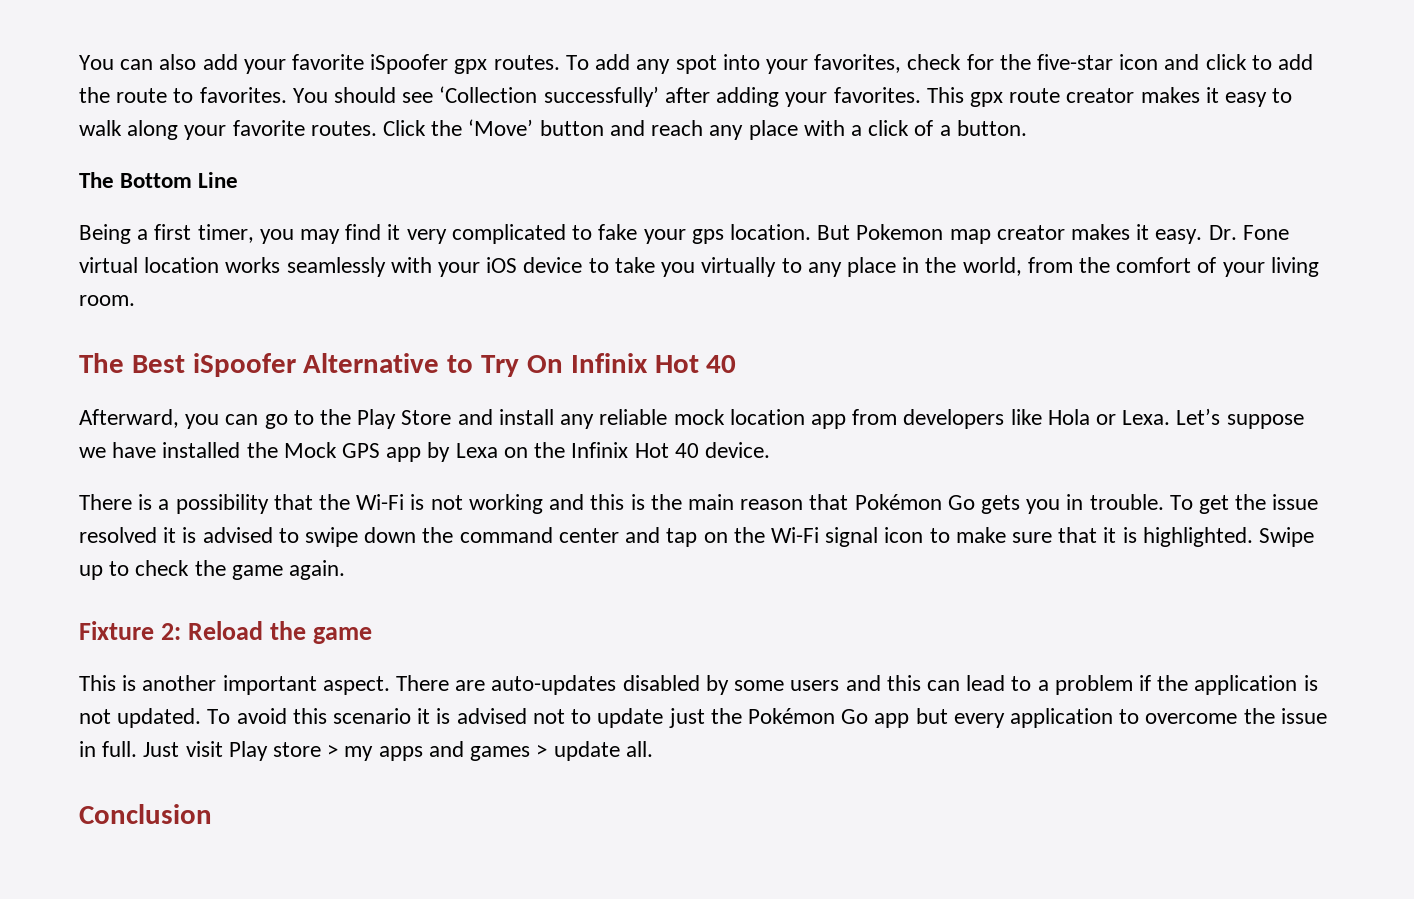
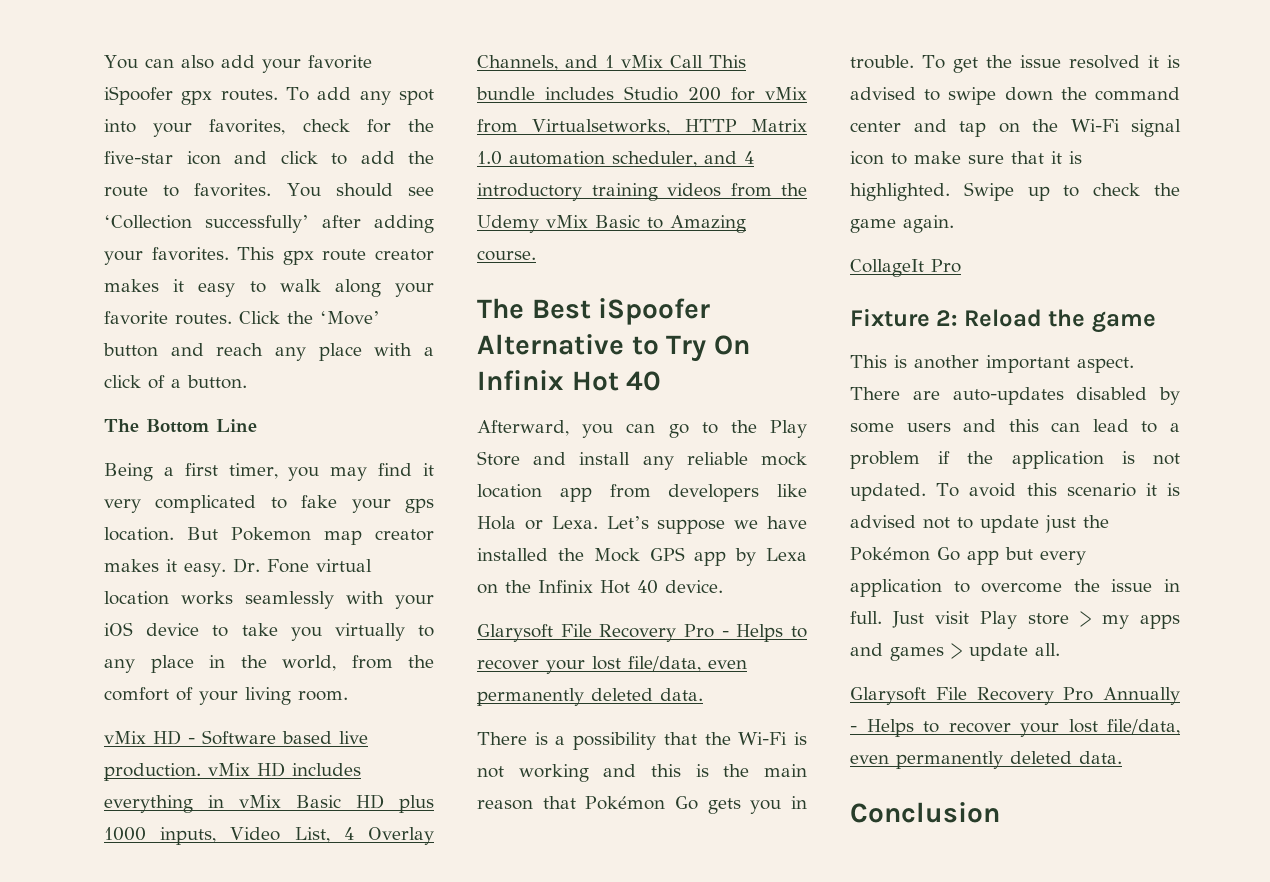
+ vMix HD - Software based live production. vMix HD includes everything in vMix Basic HD plus 1000 inputs, Video List, 4 Overlay Channels, and 1 vMix Call This bundle includes Studio 200 for vMix from Virtualsetworks, HTTP Matrix 1.0 automation scheduler, and 4 introductory training videos from the Udemy vMix Basic to Amazing course.
+ Glarysoft File Recovery Pro - Helps to recover your lost file/data, even permanently deleted data.
+ CollageIt Pro
+ Glarysoft File Recovery Pro Annually - Helps to recover your lost file/data, even permanently deleted data.

